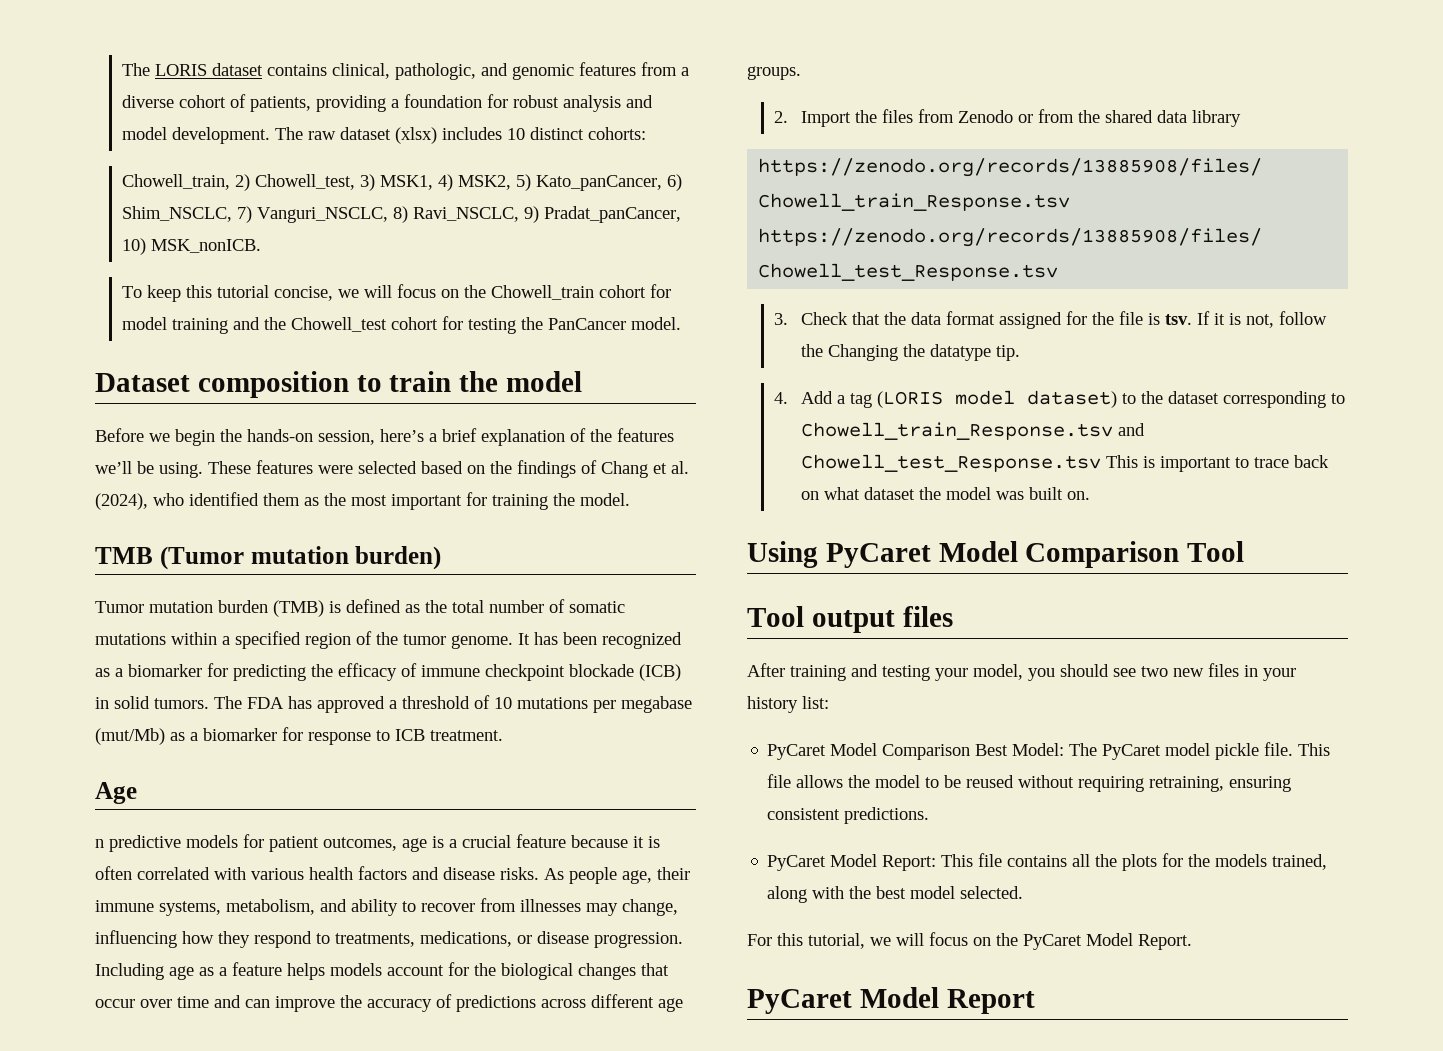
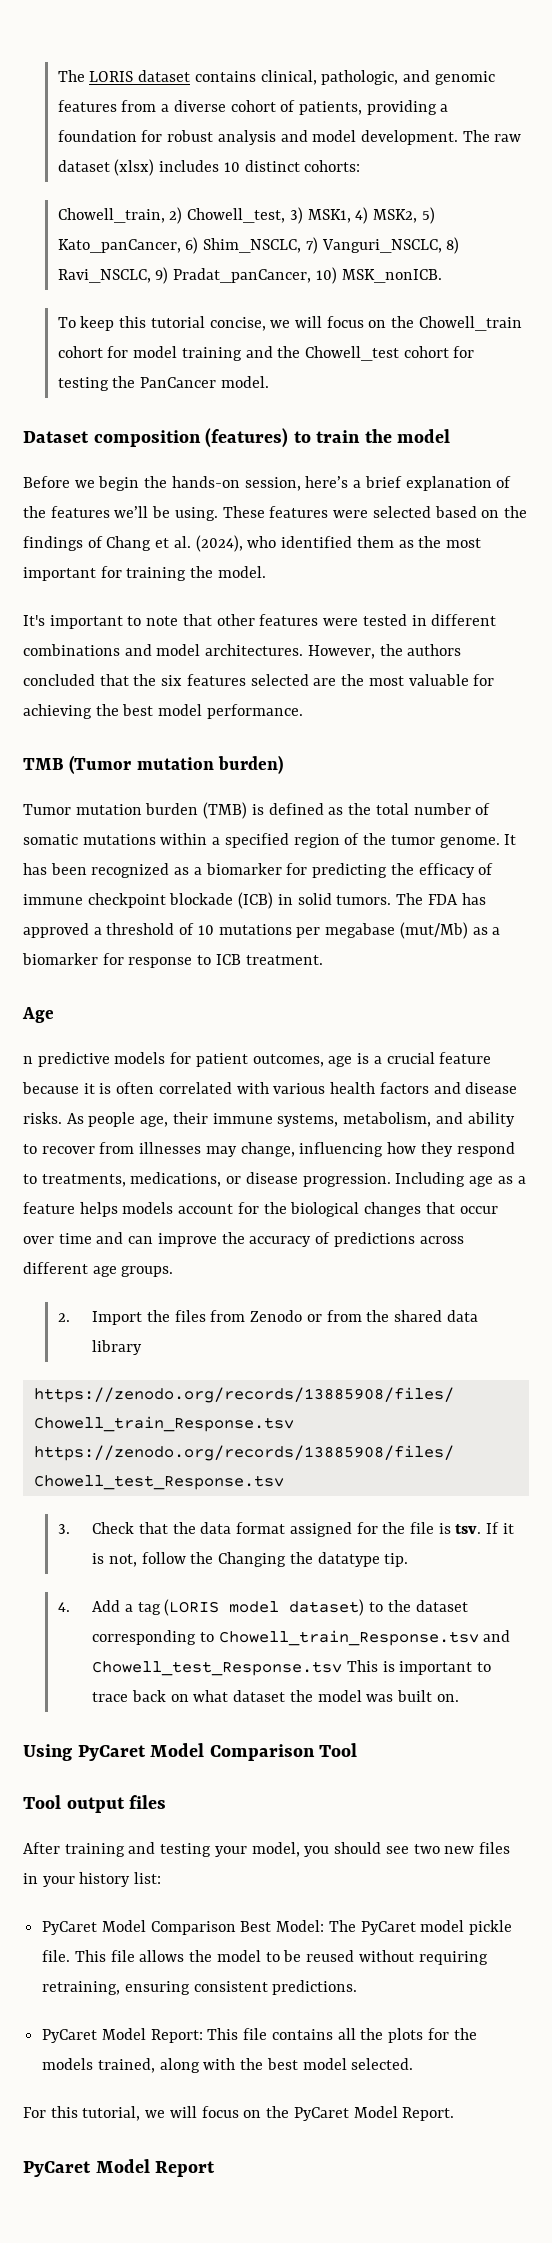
- Dataset composition to train the model
+ Dataset composition (features) to train the model
+ It's important to note that other features were tested in different combinations and model architectures. However, the authors concluded that the six features selected are the most valuable for achieving the best model performance.

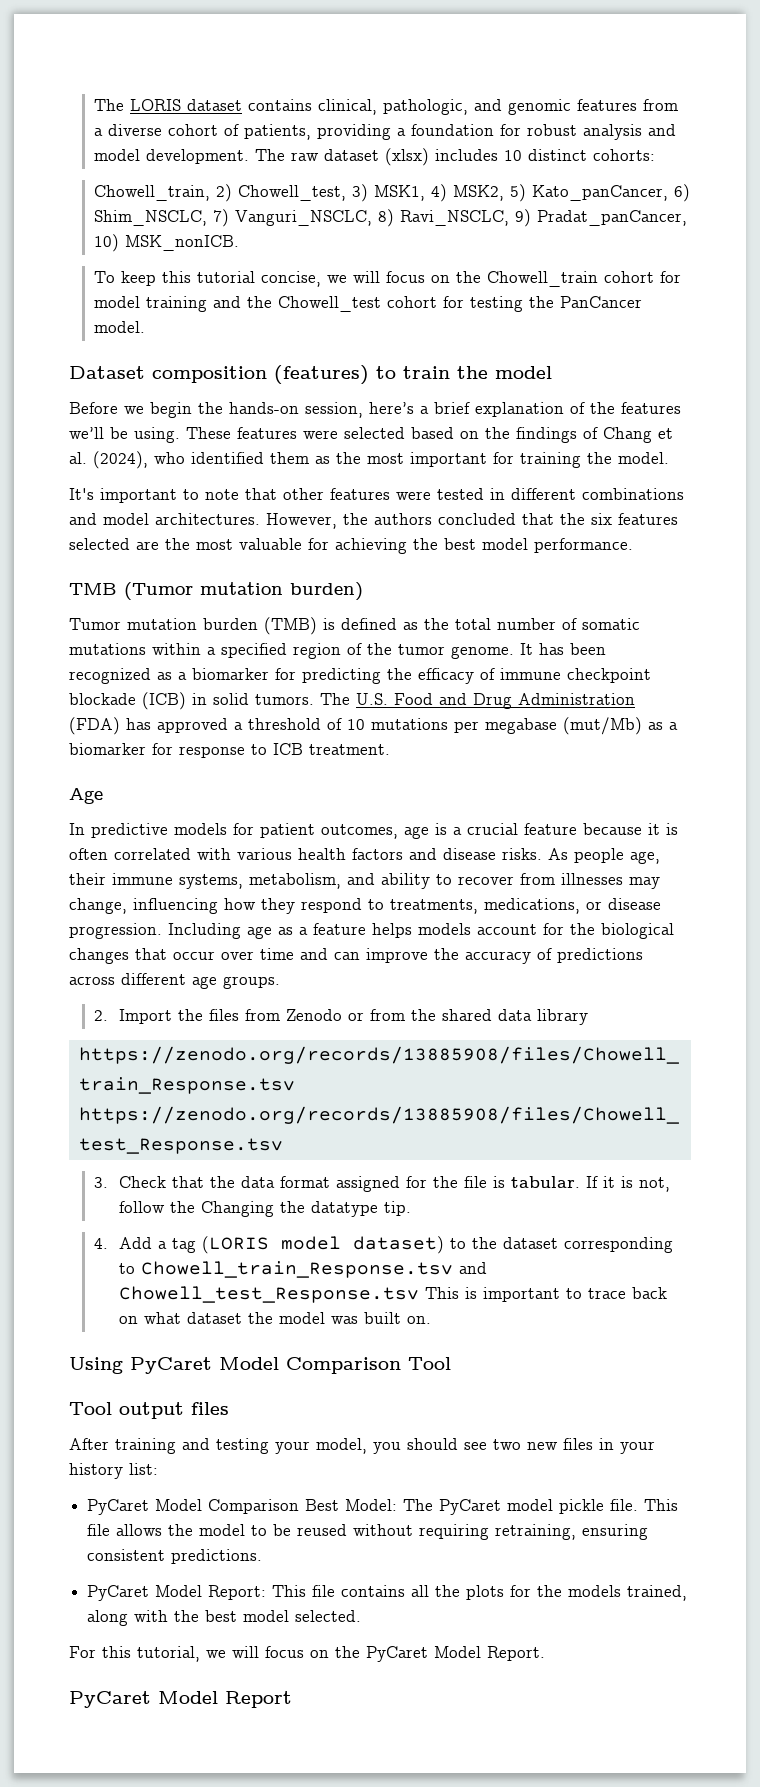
- The FDA has approved a threshold of 10 mutations per megabase (mut/Mb) as a biomarker for response to ICB treatment.
+ The U.S. Food and Drug Administration (FDA) has approved a threshold of 10 mutations per megabase (mut/Mb) as a biomarker for response to ICB treatment.
- n predictive models for patient outcomes, age is a crucial feature because it is often correlated with various health factors and disease risks.
+ In predictive models for patient outcomes, age is a crucial feature because it is often correlated with various health factors and disease risks.
- 3. Check that the data format assigned for the file is tsv.
+ 3. Check that the data format assigned for the file is tabular.

